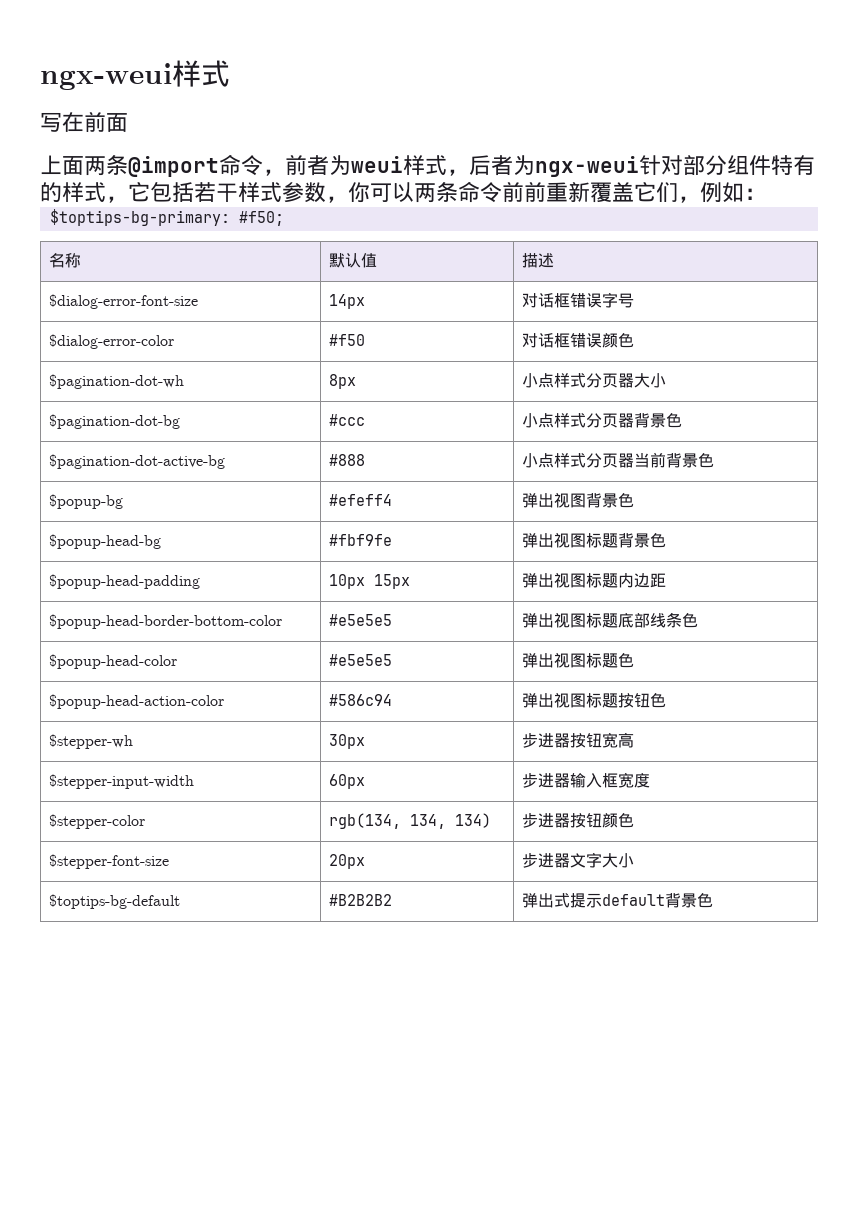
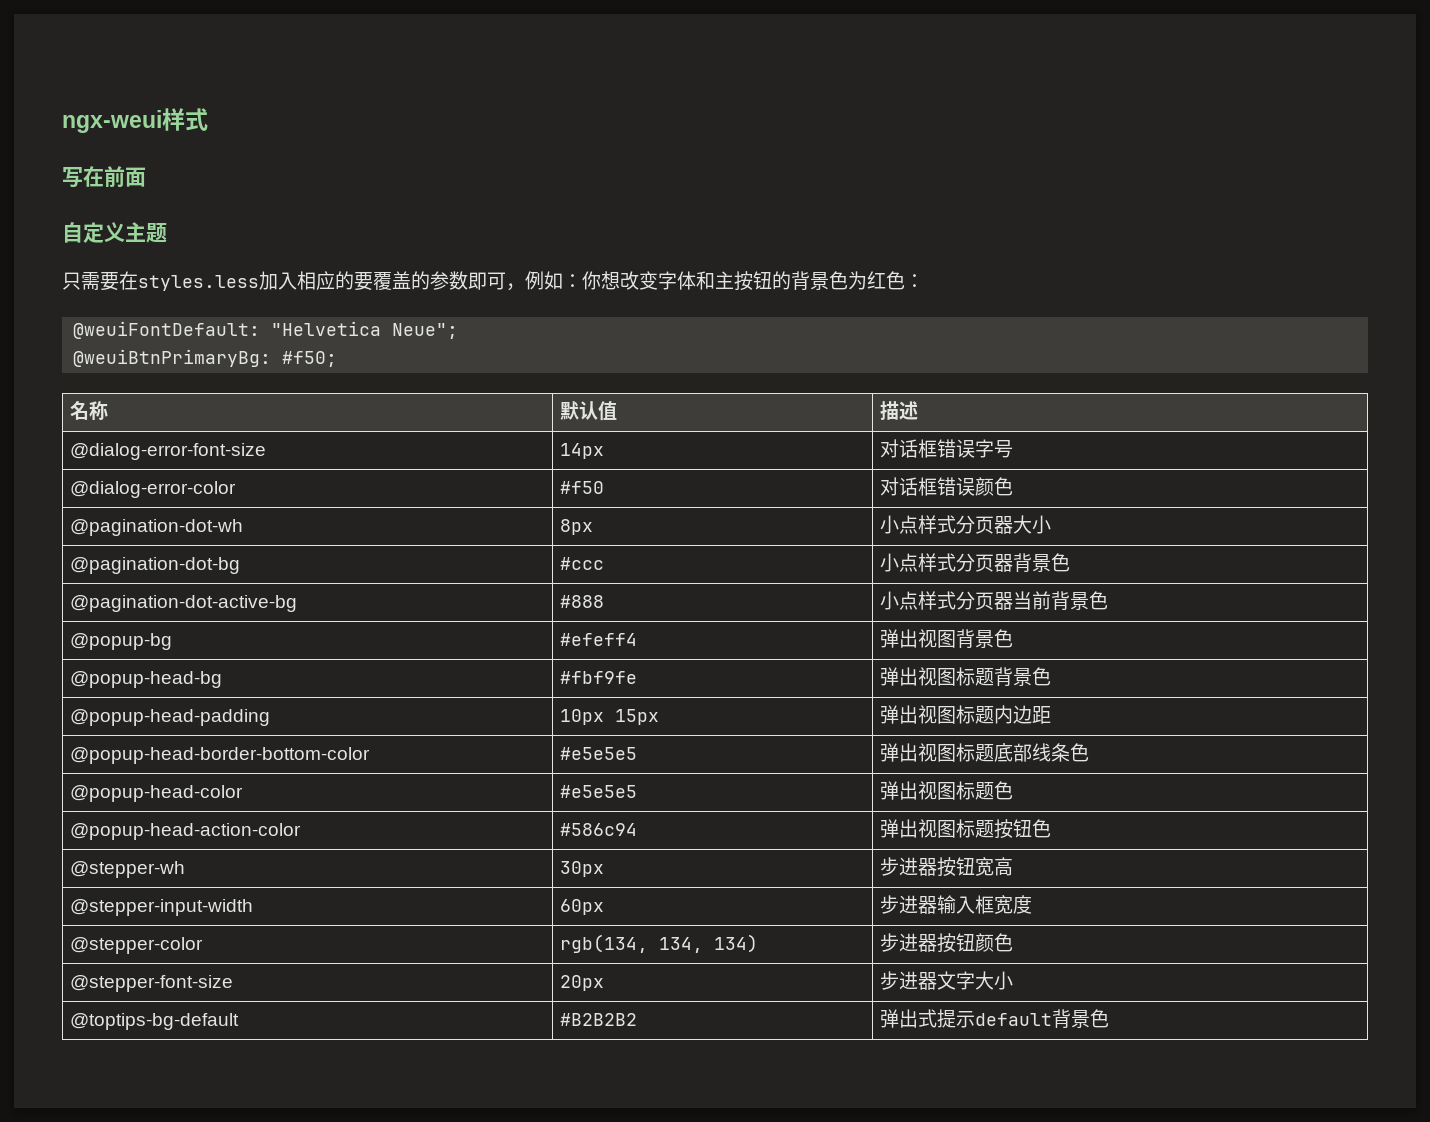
- 上面两条@import命令，前者为weui样式，后者为ngx-weui针对部分组件特有的样式，它包括若干样式参数，你可以两条命令前前重新覆盖它们，例如：
- $toptips-bg-primary: #f50;
+ 自定义主题
+ 只需要在styles.less加入相应的要覆盖的参数即可，例如：你想改变字体和主按钮的背景色为红色：
+ @weuiFontDefault: "Helvetica Neue";
+ @weuiBtnPrimaryBg: #f50;
- $dialog-error-font-size | 14px | 对话框错误字号
+ @dialog-error-font-size | 14px | 对话框错误字号
- $dialog-error-color | #f50 | 对话框错误颜色
+ @dialog-error-color | #f50 | 对话框错误颜色
- $pagination-dot-wh | 8px | 小点样式分页器大小
+ @pagination-dot-wh | 8px | 小点样式分页器大小
- $pagination-dot-bg | #ccc | 小点样式分页器背景色
+ @pagination-dot-bg | #ccc | 小点样式分页器背景色
- $pagination-dot-active-bg | #888 | 小点样式分页器当前背景色
+ @pagination-dot-active-bg | #888 | 小点样式分页器当前背景色
- $popup-bg | #efeff4 | 弹出视图背景色
+ @popup-bg | #efeff4 | 弹出视图背景色
- $popup-head-bg | #fbf9fe | 弹出视图标题背景色
+ @popup-head-bg | #fbf9fe | 弹出视图标题背景色
- $popup-head-padding | 10px 15px | 弹出视图标题内边距
+ @popup-head-padding | 10px 15px | 弹出视图标题内边距
- $popup-head-border-bottom-color | #e5e5e5 | 弹出视图标题底部线条色
+ @popup-head-border-bottom-color | #e5e5e5 | 弹出视图标题底部线条色
- $popup-head-color | #e5e5e5 | 弹出视图标题色
+ @popup-head-color | #e5e5e5 | 弹出视图标题色
- $popup-head-action-color | #586c94 | 弹出视图标题按钮色
+ @popup-head-action-color | #586c94 | 弹出视图标题按钮色
- $stepper-wh | 30px | 步进器按钮宽高
+ @stepper-wh | 30px | 步进器按钮宽高
- $stepper-input-width | 60px | 步进器输入框宽度
+ @stepper-input-width | 60px | 步进器输入框宽度
- $stepper-color | rgb(134, 134, 134) | 步进器按钮颜色
+ @stepper-color | rgb(134, 134, 134) | 步进器按钮颜色
- $stepper-font-size | 20px | 步进器文字大小
+ @stepper-font-size | 20px | 步进器文字大小
- $toptips-bg-default | #B2B2B2 | 弹出式提示default背景色
+ @toptips-bg-default | #B2B2B2 | 弹出式提示default背景色

